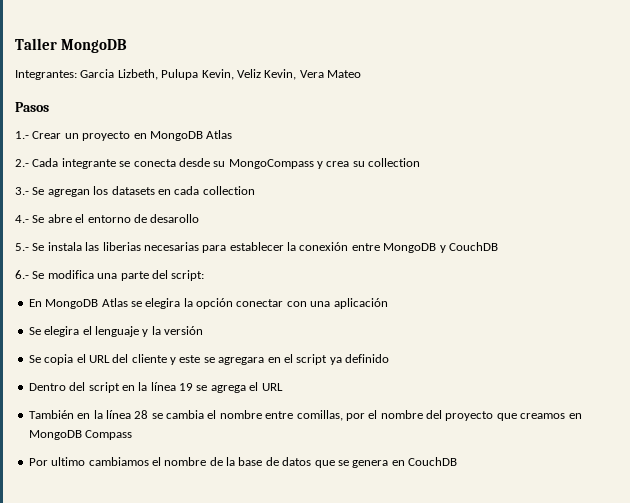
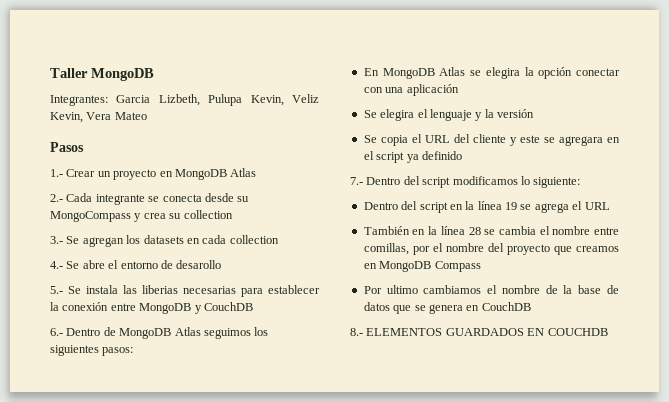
- 6.- Se modifica una parte del script:
+ 6.- Dentro de MongoDB Atlas seguimos los siguientes pasos:
+ 7.- Dentro del script modificamos lo siguiente:
+ 8.- ELEMENTOS GUARDADOS EN COUCHDB

